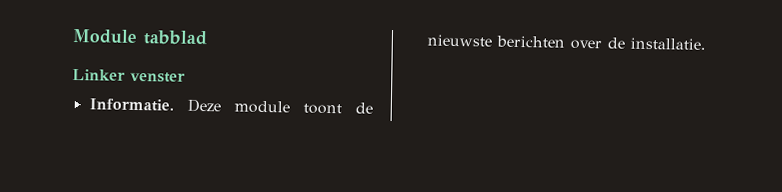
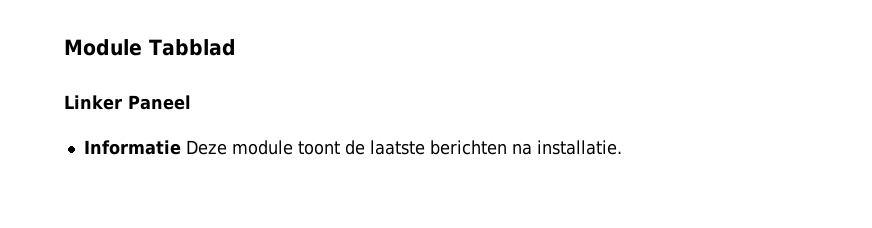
- Module tabblad
+ Module Tabblad
- Linker venster
- Informatie. Deze module toont de nieuwste berichten over de installatie.
+ Linker Paneel
+ Informatie Deze module toont de laatste berichten na installatie.

